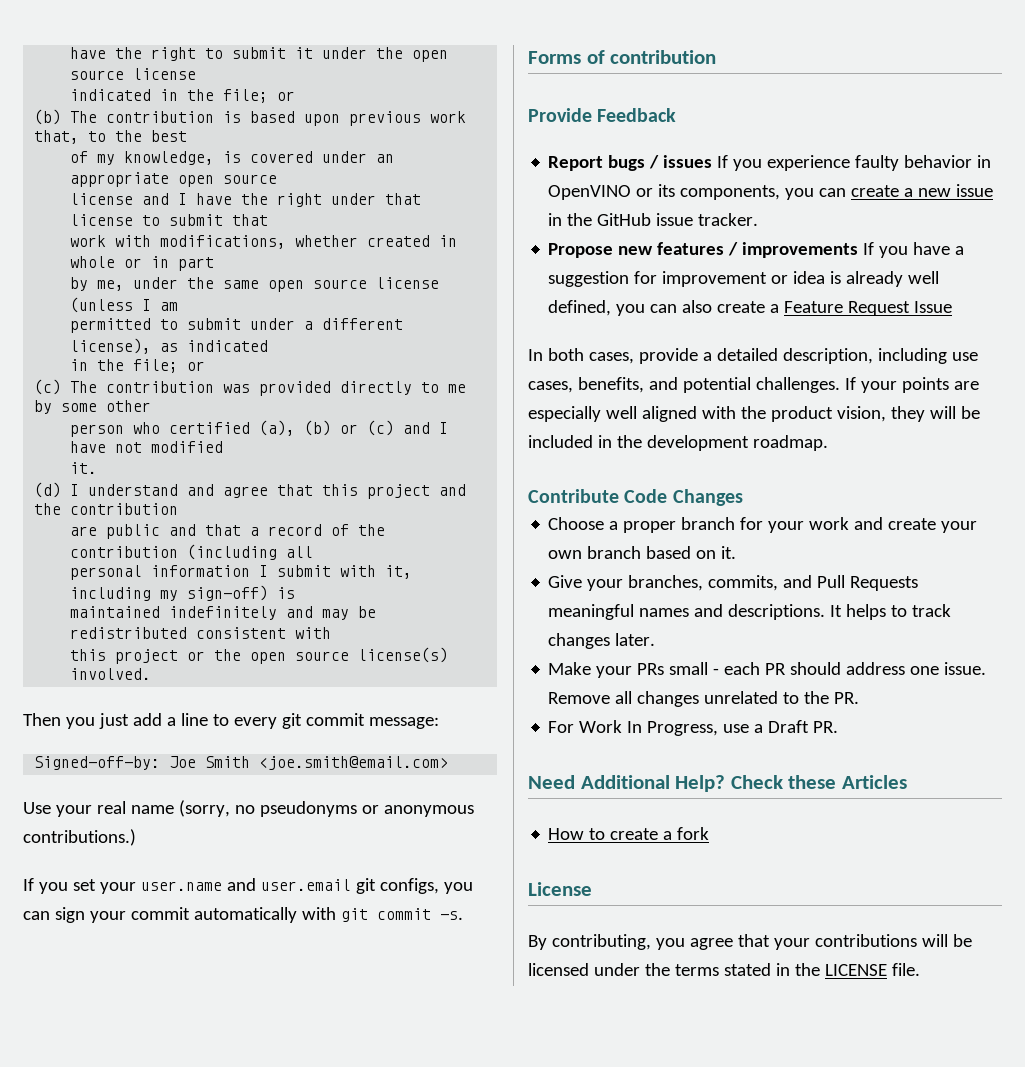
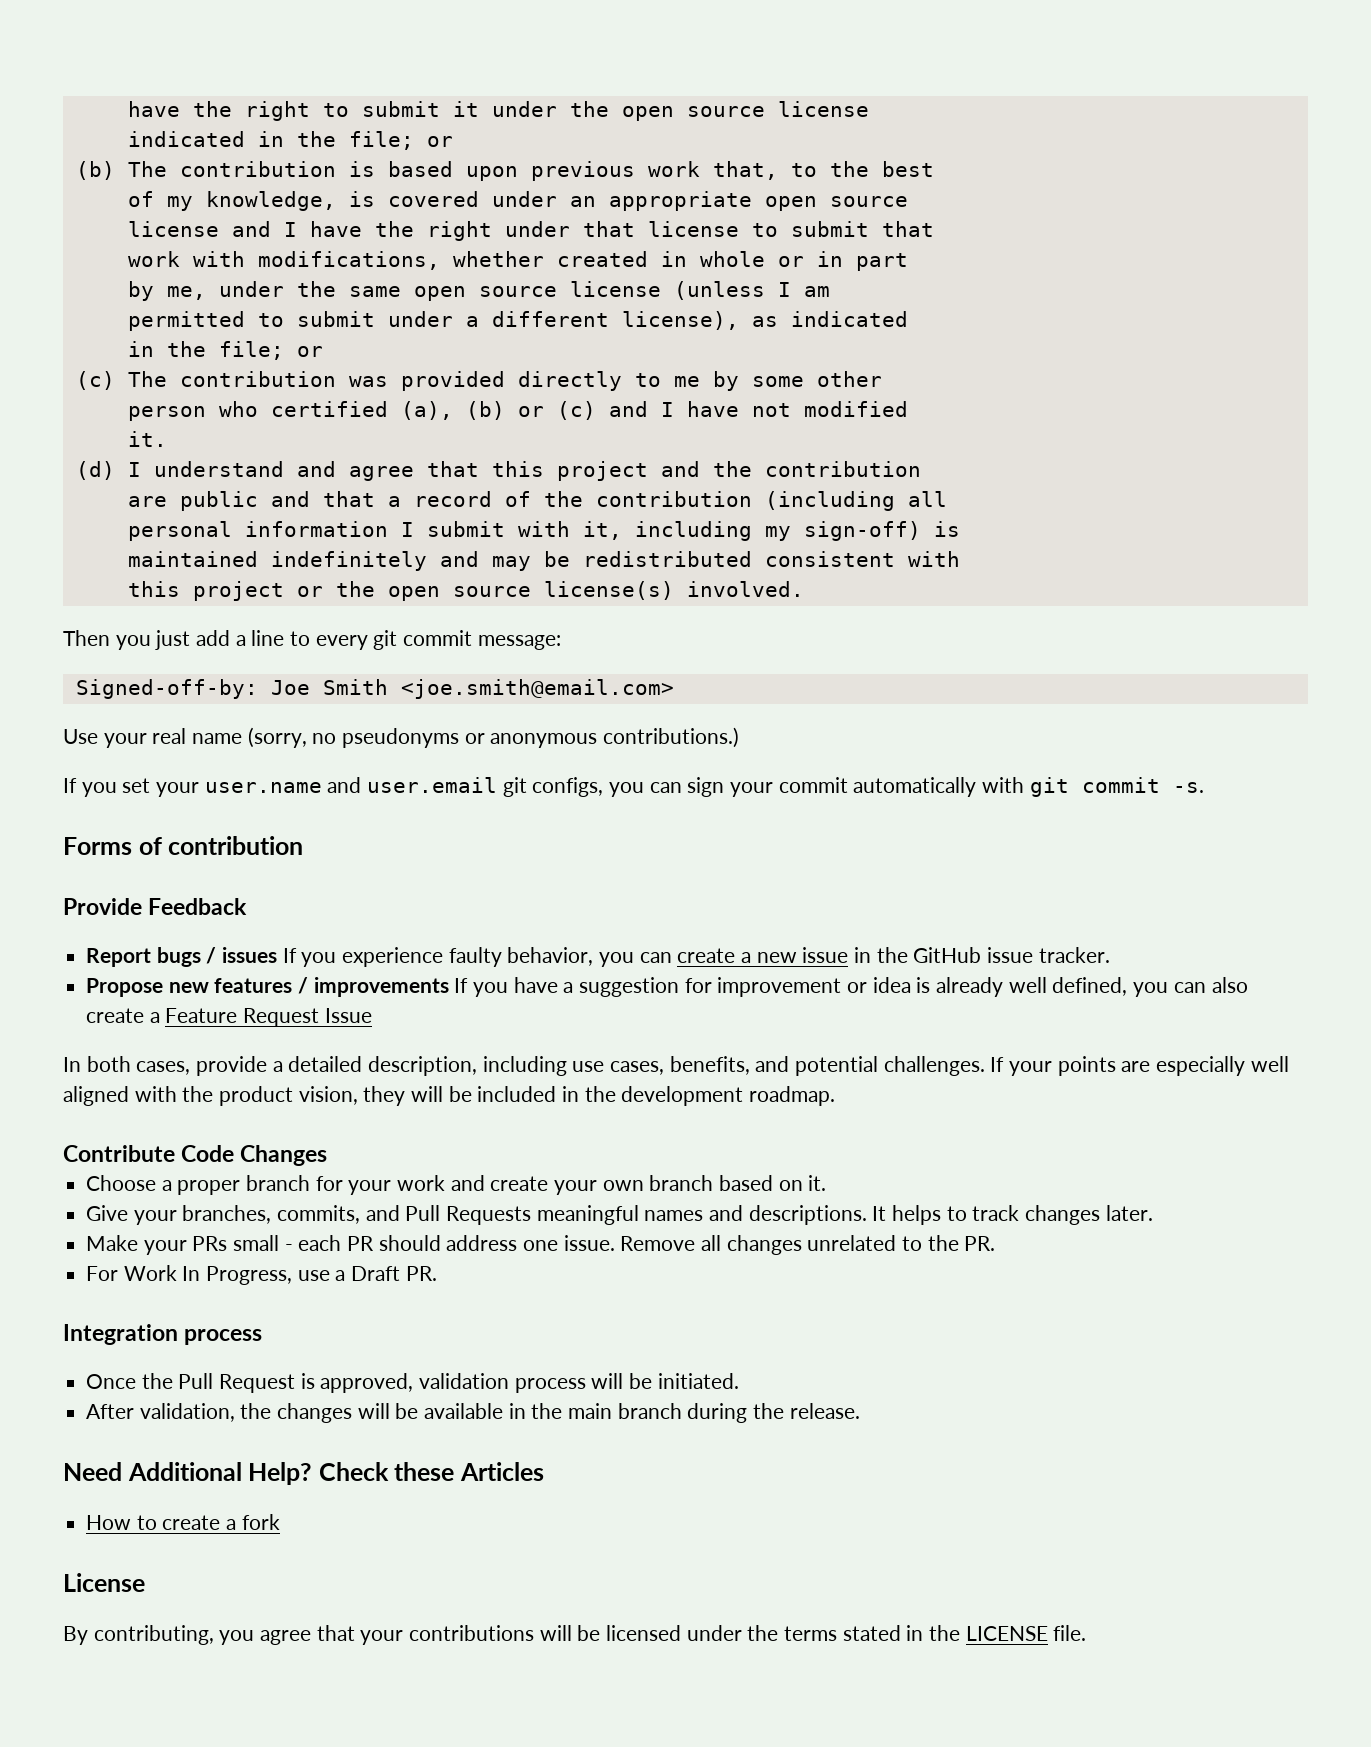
- Report bugs / issues If you experience faulty behavior in OpenVINO or its components, you can create a new issue in the GitHub issue tracker.
+ Report bugs / issues If you experience faulty behavior, you can create a new issue in the GitHub issue tracker.
+ Integration process
+ Once the Pull Request is approved, validation process will be initiated.
+ After validation, the changes will be available in the main branch during the release.

